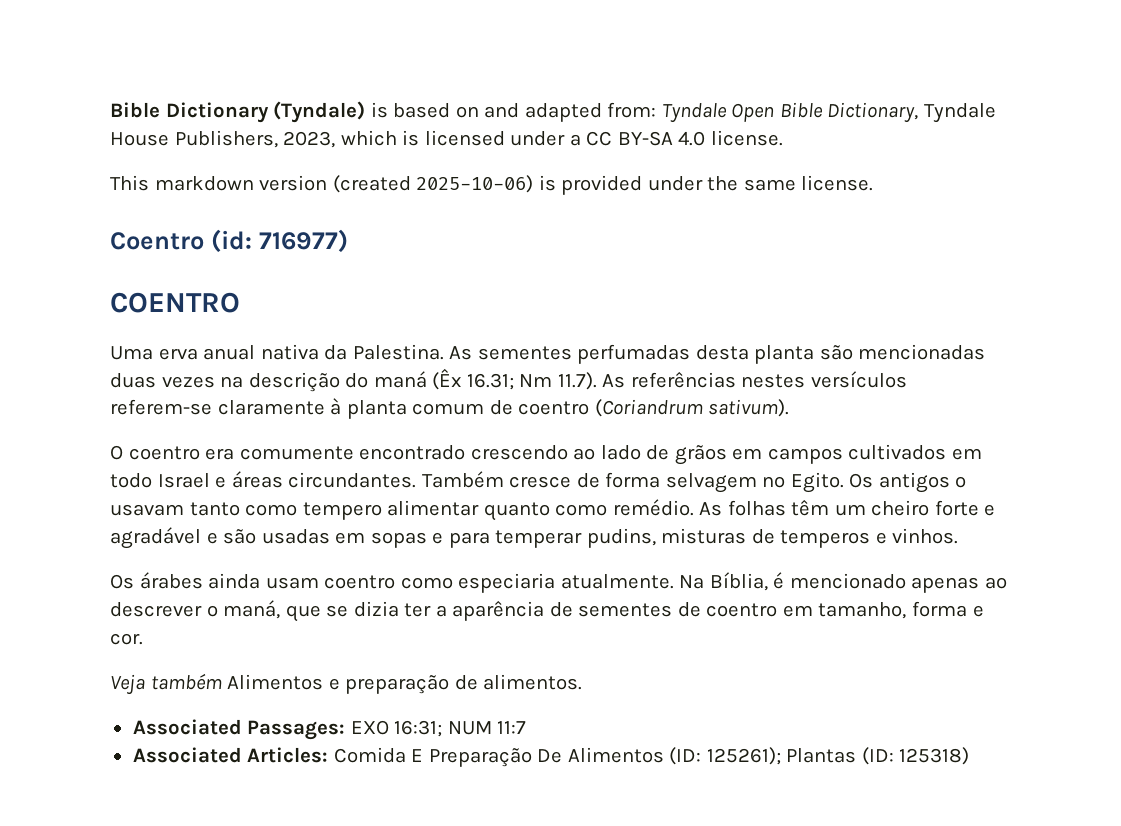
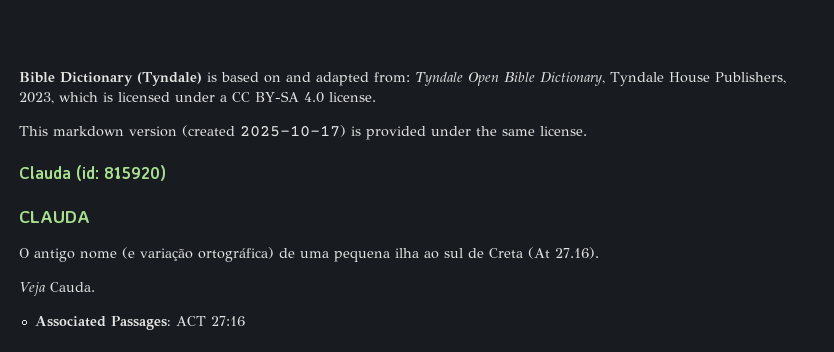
- This markdown version (created 2025-10-06) is provided under the same license.
+ This markdown version (created 2025-10-17) is provided under the same license.
- Coentro (id: 716977)
- COENTRO
- Uma erva anual nativa da Palestina. As sementes perfumadas desta planta são mencionadas duas vezes na descrição do maná (Êx 16.31; Nm 11.7). As referências nestes versículos referem-se claramente à planta comum de coentro (Coriandrum sativum).
- O coentro era comumente encontrado crescendo ao lado de grãos em campos cultivados em todo Israel e áreas circundantes. Também cresce de forma selvagem no Egito. Os antigos o usavam tanto como tempero alimentar quanto como remédio. As folhas têm um cheiro forte e agradável e são usadas em sopas e para temperar pudins, misturas de temperos e vinhos.
- Os árabes ainda usam coentro como especiaria atualmente. Na Bíblia, é mencionado apenas ao descrever o maná, que se dizia ter a aparência de sementes de coentro em tamanho, forma e cor.
- Veja também Alimentos e preparação de alimentos.
- Associated Passages: EXO 16:31; NUM 11:7
- Associated Articles: Comida E Preparação De Alimentos (ID: 125261); Plantas (ID: 125318)
+ Clauda (id: 815920)
+ CLAUDA
+ O antigo nome (e variação ortográfica) de uma pequena ilha ao sul de Creta (At 27.16).
+ Veja Cauda.
+ Associated Passages: ACT 27:16

